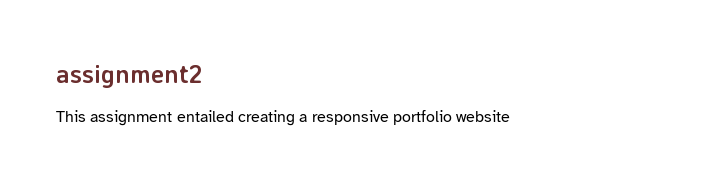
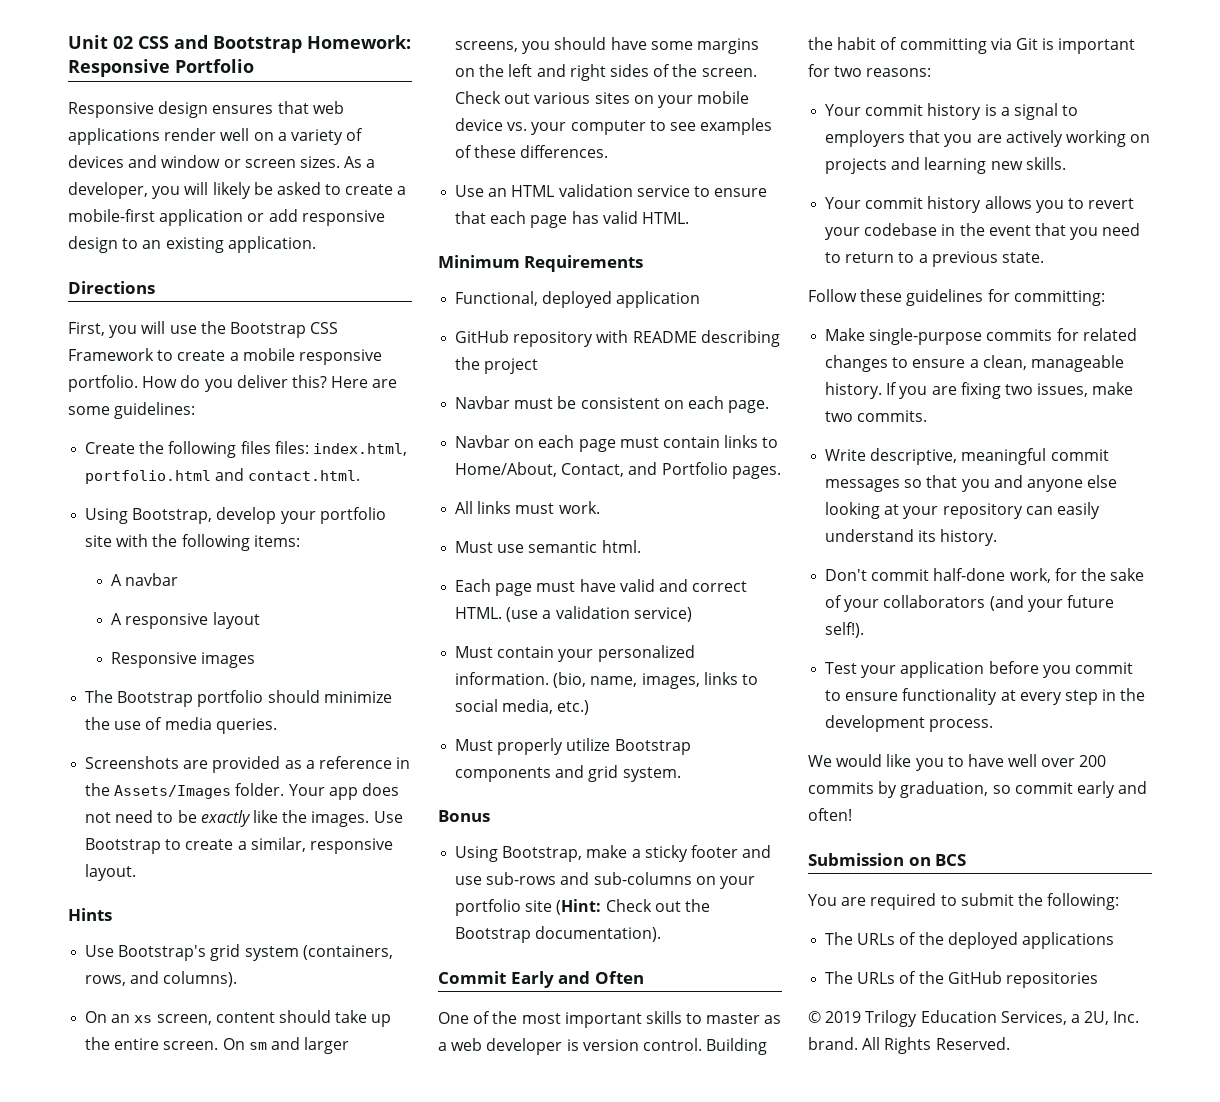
- assignment2
- This assignment entailed creating a responsive portfolio website
+ Unit 02 CSS and Bootstrap Homework: Responsive Portfolio
+ Responsive design ensures that web applications render well on a variety of devices and window or screen sizes. As a developer, you will likely be asked to create a mobile-first application or add responsive design to an existing application.
+ Directions
+ First, you will use the Bootstrap CSS Framework to create a mobile responsive portfolio. How do you deliver this? Here are some guidelines:
+ Create the following files files: index.html, portfolio.html and contact.html.
+ Using Bootstrap, develop your portfolio site with the following items:
+ A navbar
+ A responsive layout
+ Responsive images
+ The Bootstrap portfolio should minimize the use of media queries.
+ Screenshots are provided as a reference in the Assets/Images folder. Your app does not need to be exactly like the images. Use Bootstrap to create a similar, responsive layout.
+ Hints
+ Use Bootstrap's grid system (containers, rows, and columns).
+ On an xs screen, content should take up the entire screen. On sm and larger screens, you should have some margins on the left and right sides of the screen. Check out various sites on your mobile device vs. your computer to see examples of these differences.
+ Use an HTML validation service to ensure that each page has valid HTML.
+ Minimum Requirements
+ Functional, deployed application
+ GitHub repository with README describing the project
+ Navbar must be consistent on each page.
+ Navbar on each page must contain links to Home/About, Contact, and Portfolio pages.
+ All links must work.
+ Must use semantic html.
+ Each page must have valid and correct HTML. (use a validation service)
+ Must contain your personalized information. (bio, name, images, links to social media, etc.)
+ Must properly utilize Bootstrap components and grid system.
+ Bonus
+ Using Bootstrap, make a sticky footer and use sub-rows and sub-columns on your portfolio site (Hint: Check out the Bootstrap documentation).
+ Commit Early and Often
+ One of the most important skills to master as a web developer is version control. Building the habit of committing via Git is important for two reasons:
+ Your commit history is a signal to employers that you are actively working on projects and learning new skills.
+ Your commit history allows you to revert your codebase in the event that you need to return to a previous state.
+ Follow these guidelines for committing:
+ Make single-purpose commits for related changes to ensure a clean, manageable history. If you are fixing two issues, make two commits.
+ Write descriptive, meaningful commit messages so that you and anyone else looking at your repository can easily understand its history.
+ Don't commit half-done work, for the sake of your collaborators (and your future self!).
+ Test your application before you commit to ensure functionality at every step in the development process.
+ We would like you to have well over 200 commits by graduation, so commit early and often!
+ Submission on BCS
+ You are required to submit the following:
+ The URLs of the deployed applications
+ The URLs of the GitHub repositories
+ © 2019 Trilogy Education Services, a 2U, Inc. brand. All Rights Reserved.

